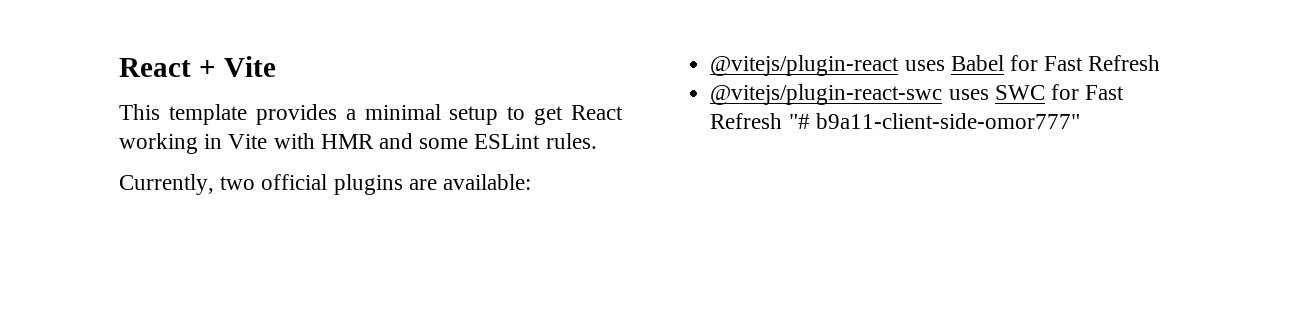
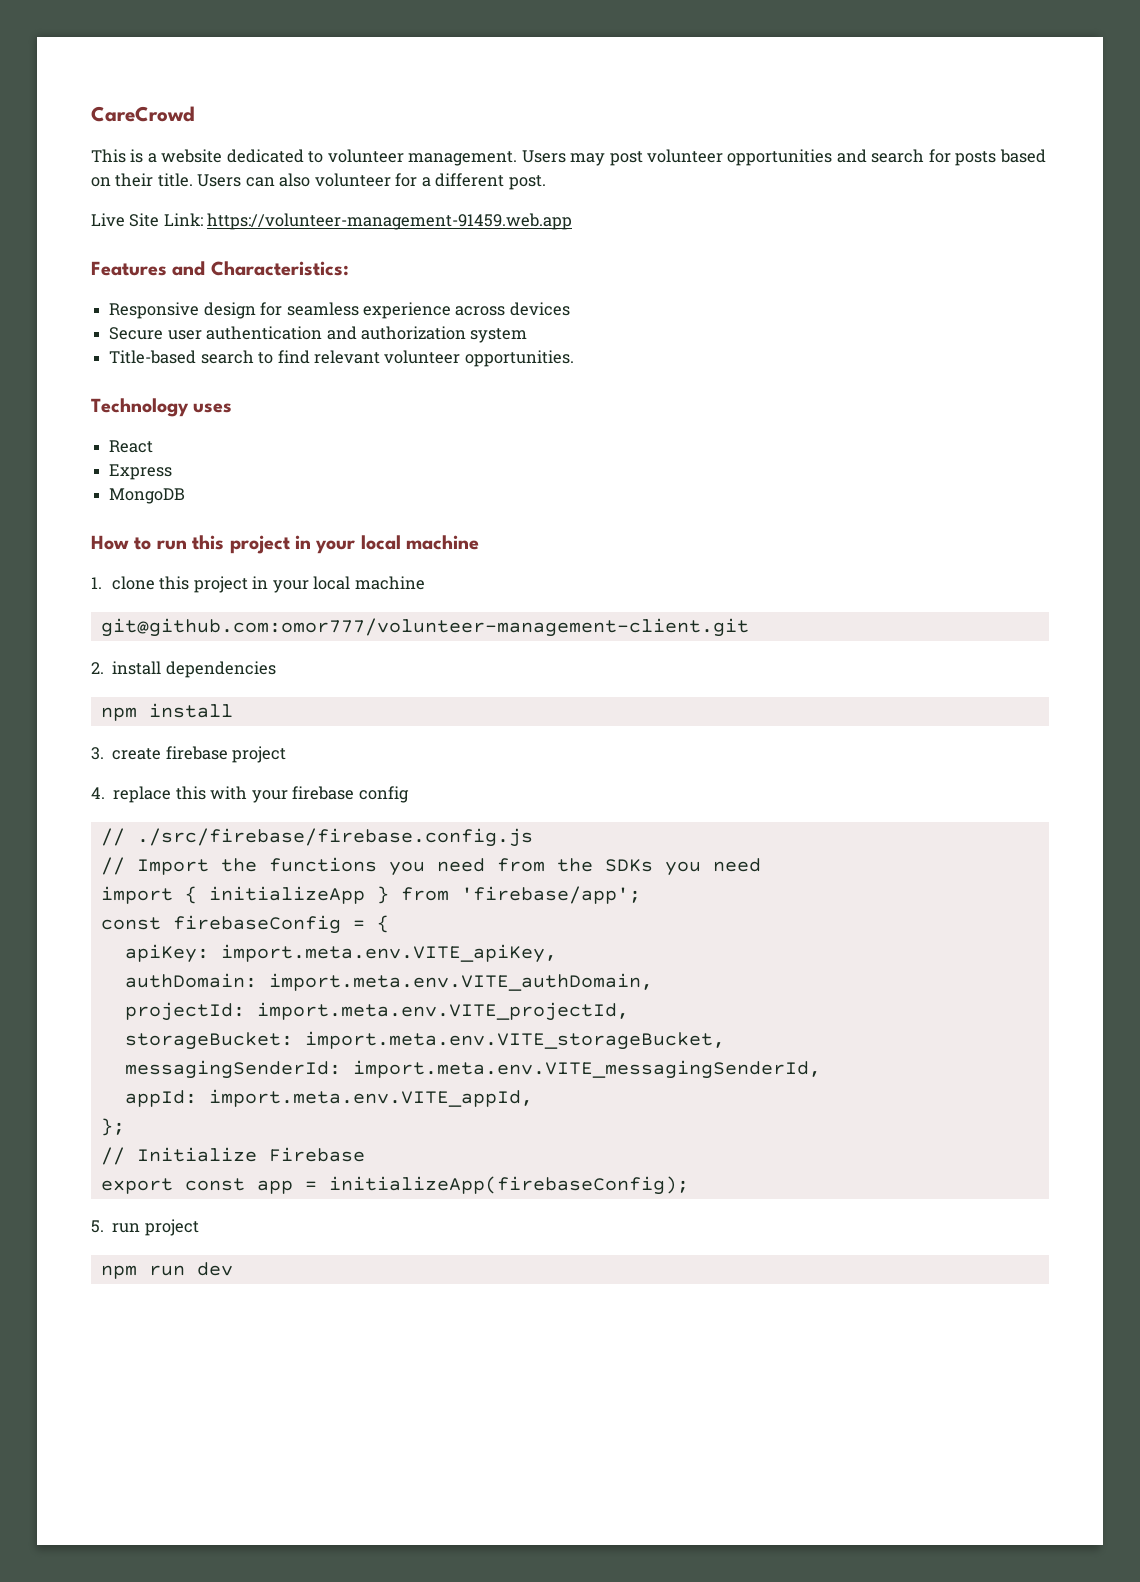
- React + Vite
- This template provides a minimal setup to get React working in Vite with HMR and some ESLint rules.
- Currently, two official plugins are available:
- @vitejs/plugin-react uses Babel for Fast Refresh
- @vitejs/plugin-react-swc uses SWC for Fast Refresh "# b9a11-client-side-omor777"
+ CareCrowd
+ This is a website dedicated to volunteer management. Users may post volunteer opportunities and search for posts based on their title. Users can also volunteer for a different post.
+ Live Site Link: https://volunteer-management-91459.web.app
+ Features and Characteristics:
+ Responsive design for seamless experience across devices
+ Secure user authentication and authorization system
+ Title-based search to find relevant volunteer opportunities.
+ Technology uses
+ React
+ Express
+ MongoDB
+ How to run this project in your local machine
+ 1. clone this project in your local machine
+ git@github.com:omor777/volunteer-management-client.git
+ 2. install dependencies
+ npm install
+ 3. create firebase project
+ 4. replace this with your firebase config
+ // ./src/firebase/firebase.config.js
+ // Import the functions you need from the SDKs you need
+ import { initializeApp } from 'firebase/app';
+ const firebaseConfig = {
+ apiKey: import.meta.env.VITE_apiKey,
+ authDomain: import.meta.env.VITE_authDomain,
+ projectId: import.meta.env.VITE_projectId,
+ storageBucket: import.meta.env.VITE_storageBucket,
+ messagingSenderId: import.meta.env.VITE_messagingSenderId,
+ appId: import.meta.env.VITE_appId,
+ };
+ // Initialize Firebase
+ export const app = initializeApp(firebaseConfig);
+ 5. run project
+ npm run dev

